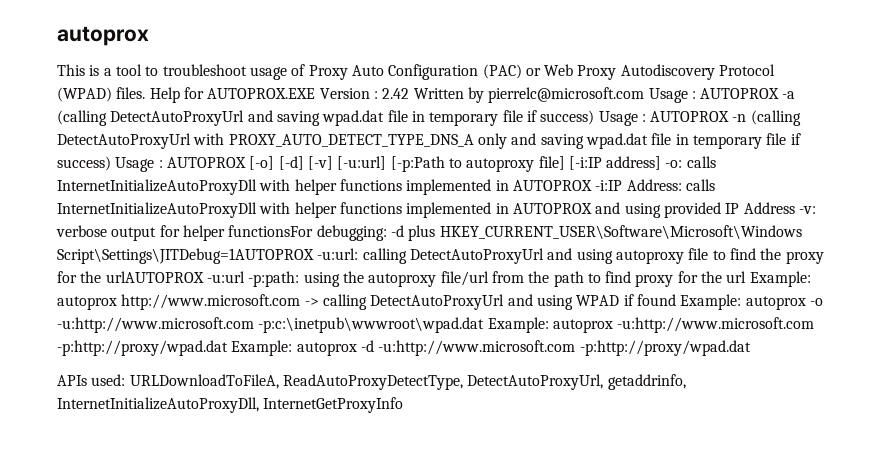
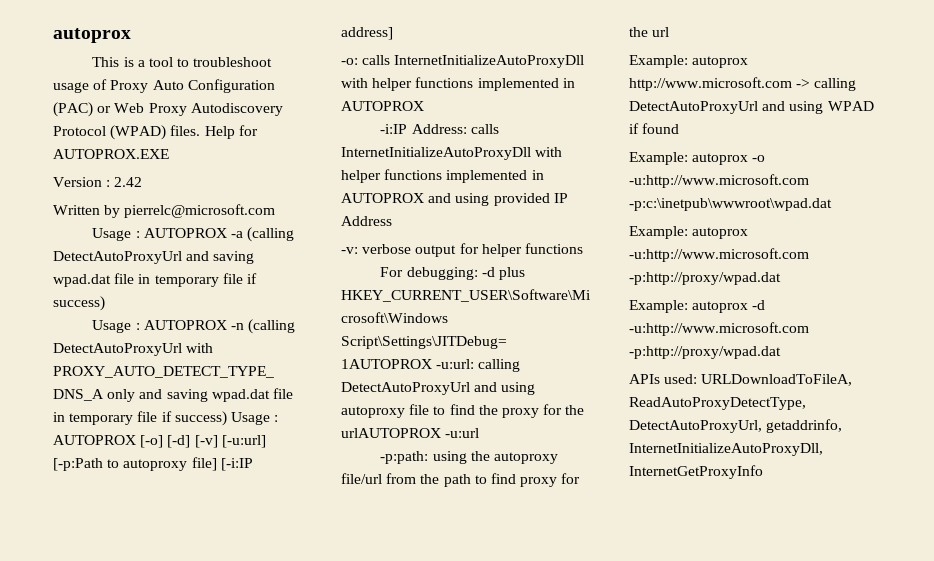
- Help for AUTOPROX.EXE Version :
+ Help for AUTOPROX.EXE
+ Version :
- 2.42 Written by pierrelc@microsoft.com Usage :
+ 2.42
+ Written by pierrelc@microsoft.com
+ Usage :
- AUTOPROX -a (calling DetectAutoProxyUrl and saving wpad.dat file in temporary file if success) Usage :
+ AUTOPROX -a (calling DetectAutoProxyUrl and saving wpad.dat file in temporary file if success)
+ Usage :
- AUTOPROX [-o] [-d] [-v] [-u:url] [-p:Path to autoproxy file] [-i:IP address] -o: calls InternetInitializeAutoProxyDll with helper functions implemented in AUTOPROX -i:IP Address:
+ AUTOPROX [-o] [-d] [-v] [-u:url] [-p:Path to autoproxy file] [-i:IP address]
+ -o: calls InternetInitializeAutoProxyDll with helper functions implemented in AUTOPROX
+ -i:IP Address:
- calls InternetInitializeAutoProxyDll with helper functions implemented in AUTOPROX and using provided IP Address -v:
+ calls InternetInitializeAutoProxyDll with helper functions implemented in AUTOPROX and using provided IP Address
+ -v:
- verbose output for helper functionsFor debugging:
+ verbose output for helper functions
+ For debugging:
- calling DetectAutoProxyUrl and using autoproxy file to find the proxy for the urlAUTOPROX -u:url -p:path:
+ calling DetectAutoProxyUrl and using autoproxy file to find the proxy for the urlAUTOPROX -u:url
+ -p:path:
- using the autoproxy file/url from the path to find proxy for the url Example:
+ using the autoproxy file/url from the path to find proxy for the url
+ Example:
- autoprox http://www.microsoft.com -> calling DetectAutoProxyUrl and using WPAD if found Example:
+ autoprox http://www.microsoft.com -> calling DetectAutoProxyUrl and using WPAD if found
+ Example:
- autoprox -o -u:http://www.microsoft.com -p:c:\inetpub\wwwroot\wpad.dat Example:
+ autoprox -o -u:http://www.microsoft.com -p:c:\inetpub\wwwroot\wpad.dat
+ Example:
- autoprox -u:http://www.microsoft.com -p:http://proxy/wpad.dat Example:
+ autoprox -u:http://www.microsoft.com -p:http://proxy/wpad.dat
+ Example:

